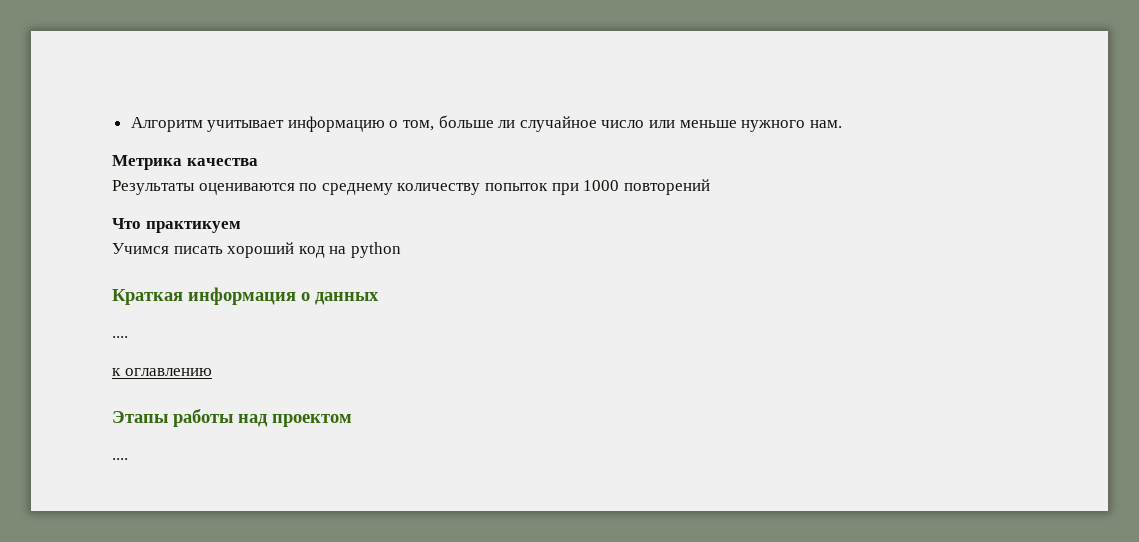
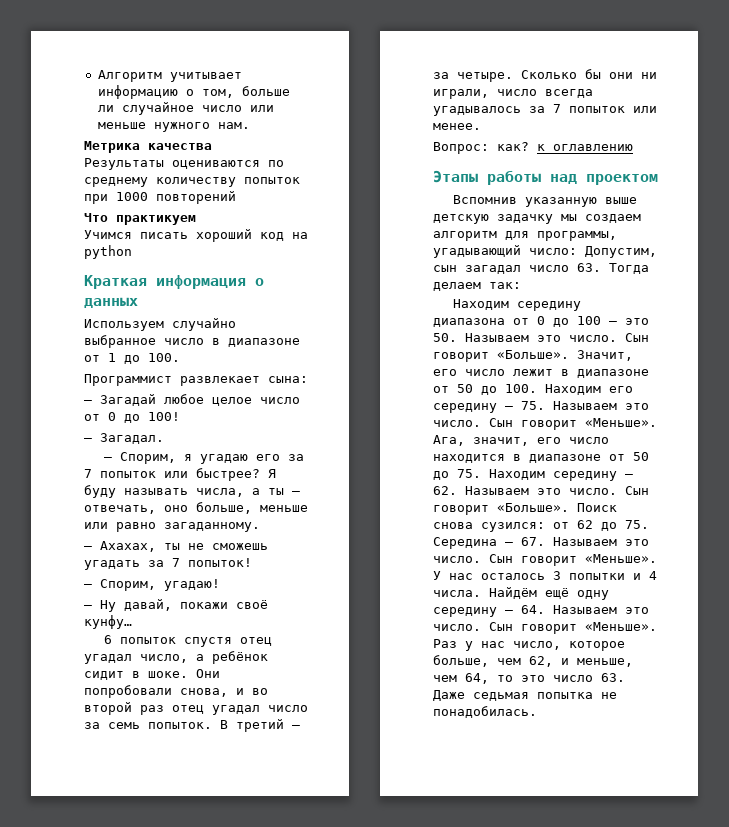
  Краткая информация о данных
- ....
- к оглавлению
+ Используем случайно выбранное число в диапазоне от 1 до 100.
+ Программист развлекает сына:
+ — Загадай любое целое число от 0 до 100!
+ — Загадал.
+ — Спорим, я угадаю его за 7 попыток или быстрее? Я буду называть числа, а ты — отвечать, оно больше, меньше или равно загаданному.
+ — Ахахах, ты не сможешь угадать за 7 попыток!
+ — Спорим, угадаю!
+ — Ну давай, покажи своё кунфу…
+ 6 попыток спустя отец угадал число, а ребёнок сидит в шоке. Они попробовали снова, и во второй раз отец угадал число за семь попыток. В третий — за четыре. Сколько бы они ни играли, число всегда угадывалось за 7 попыток или менее.
+ Вопрос: как? к оглавлению
  Этапы работы над проектом
- ....
+ Вспомнив указанную выше детскую задачку мы создаем алгоритм для программы, угадывающий число: Допустим, сын загадал число 63. Тогда делаем так:
+ Находим середину диапазона от 0 до 100 — это 50. Называем это число. Сын говорит «Больше». Значит, его число лежит в диапазоне от 50 до 100. Находим его середину — 75. Называем это число. Сын говорит «Меньше». Ага, значит, его число находится в диапазоне от 50 до 75. Находим середину — 62. Называем это число. Сын говорит «Больше». Поиск снова сузился: от 62 до 75. Середина — 67. Называем это число. Сын говорит «Меньше». У нас осталось 3 попытки и 4 числа. Найдём ещё одну середину — 64. Называем это число. Сын говорит «Меньше». Раз у нас число, которое больше, чем 62, и меньше, чем 64, то это число 63. Даже седьмая попытка не понадобилась.

